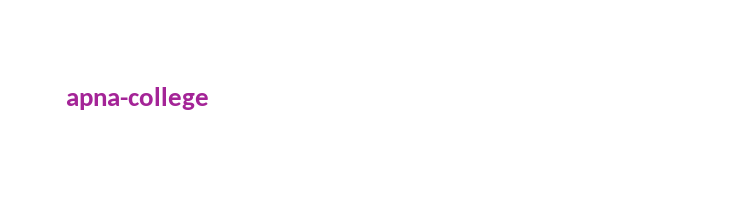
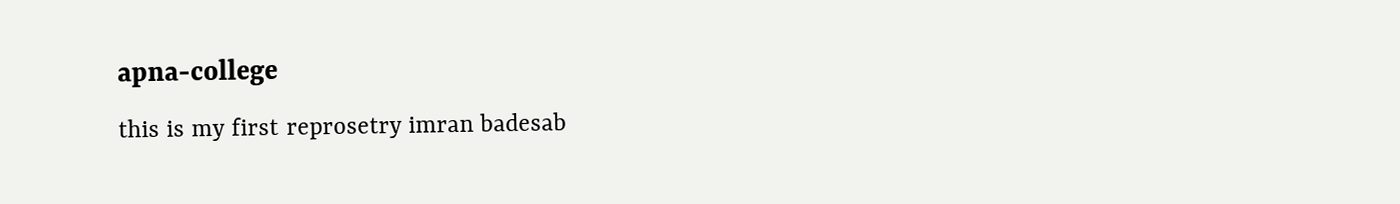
+ this is my first reprosetry imran badesab

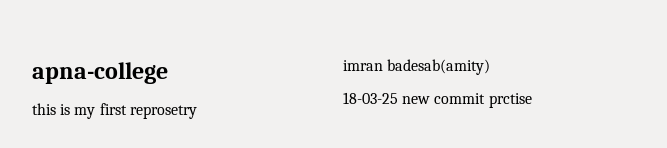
- this is my first reprosetry imran badesab
+ this is my first reprosetry
+ imran badesab(amity)
+ 18-03-25 new commit prctise

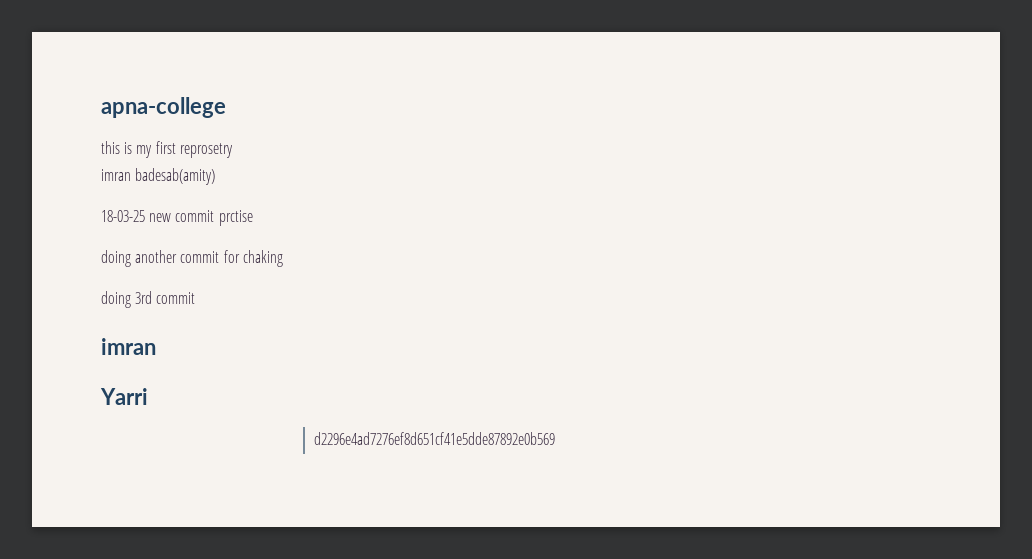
+ doing another commit for chaking
+ doing 3rd commit
+ imran
+ Yarri
+ d2296e4ad7276ef8d651cf41e5dde87892e0b569

